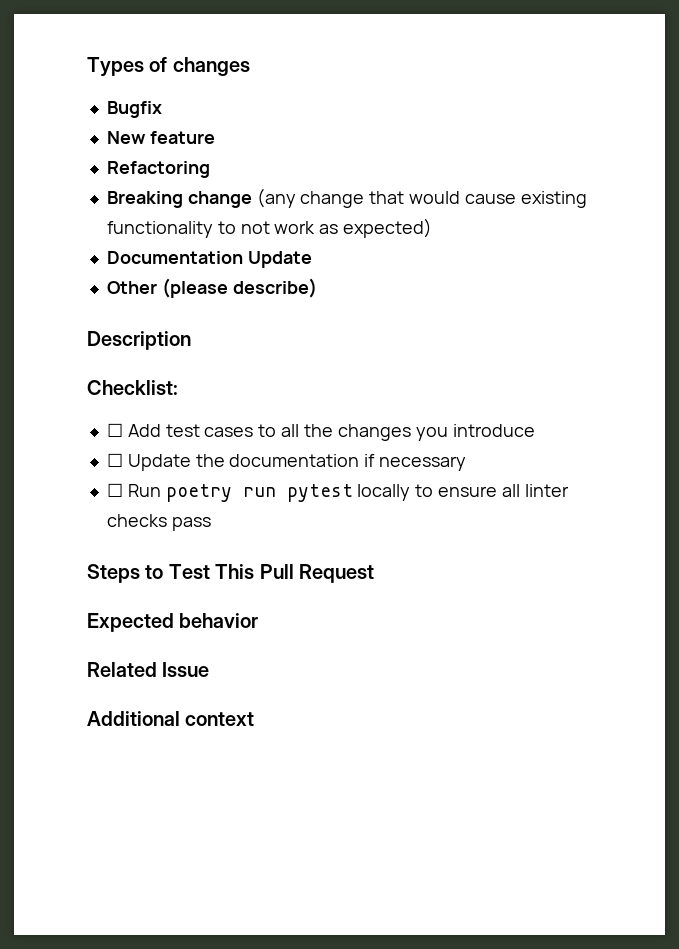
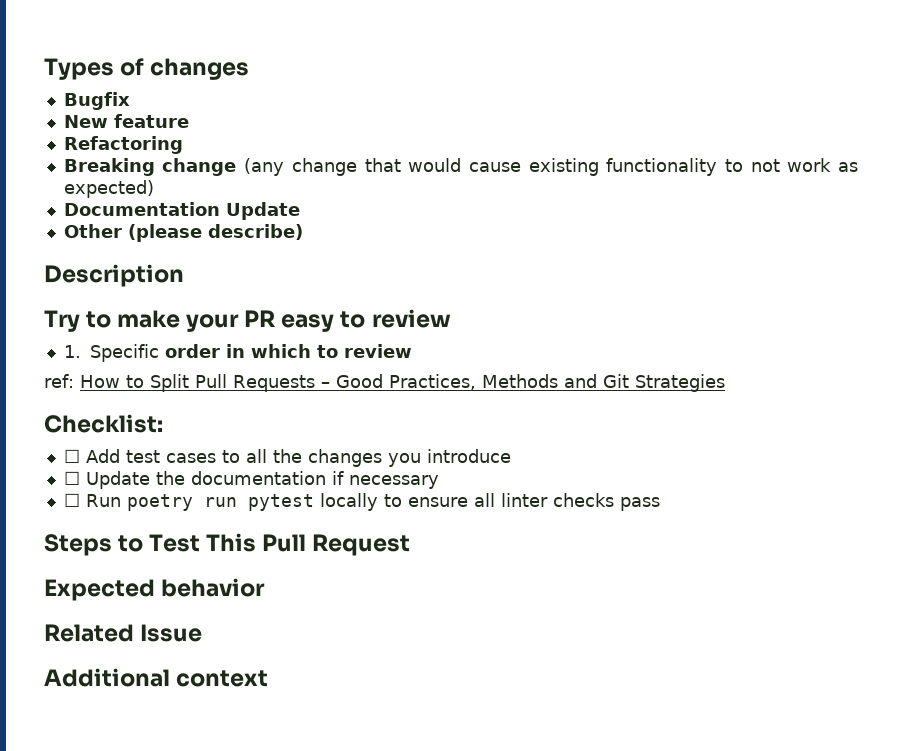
+ Try to make your PR easy to review
+ 1. Specific order in which to review
+ ref: How to Split Pull Requests – Good Practices, Methods and Git Strategies

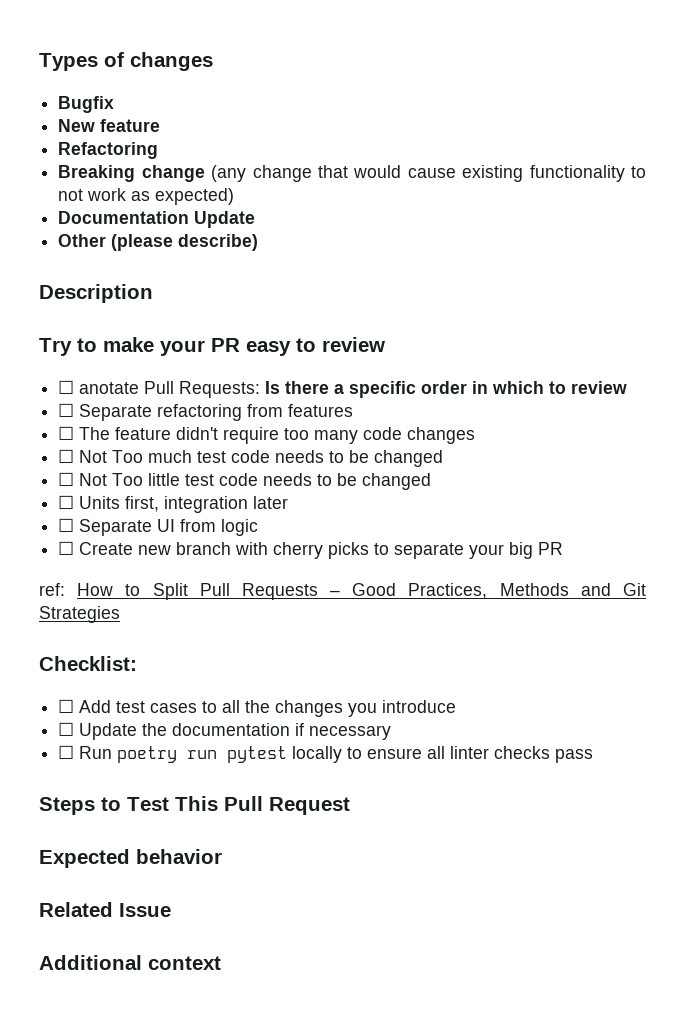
- 1. Specific order in which to review
+ ☐ anotate Pull Requests: Is there a specific order in which to review
+ ☐ Separate refactoring from features
+ ☐ The feature didn't require too many code changes
+ ☐ Not Too much test code needs to be changed
+ ☐ Not Too little test code needs to be changed
+ ☐ Units first, integration later
+ ☐ Separate UI from logic
+ ☐ Create new branch with cherry picks to separate your big PR

